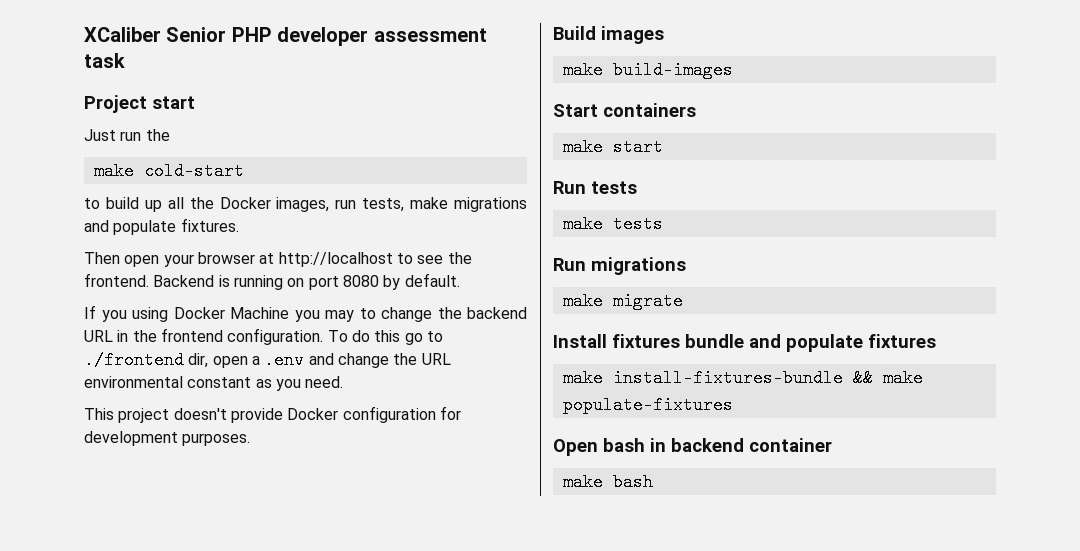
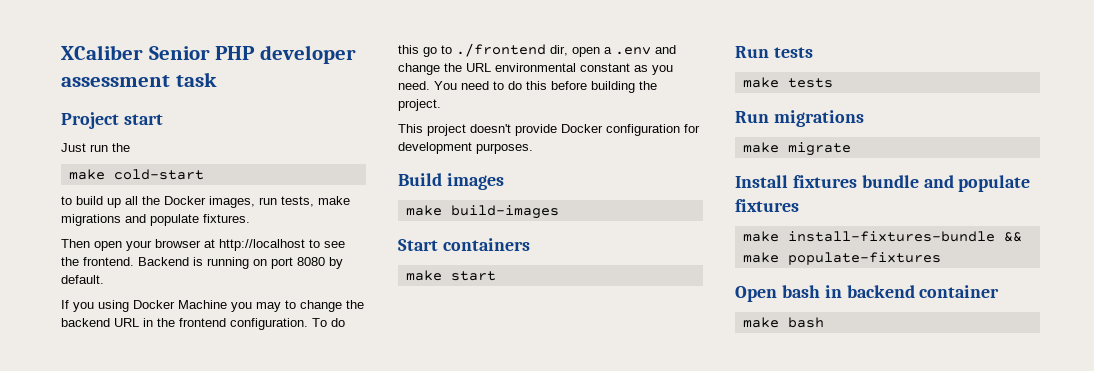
+ You need to do this before building the project.

